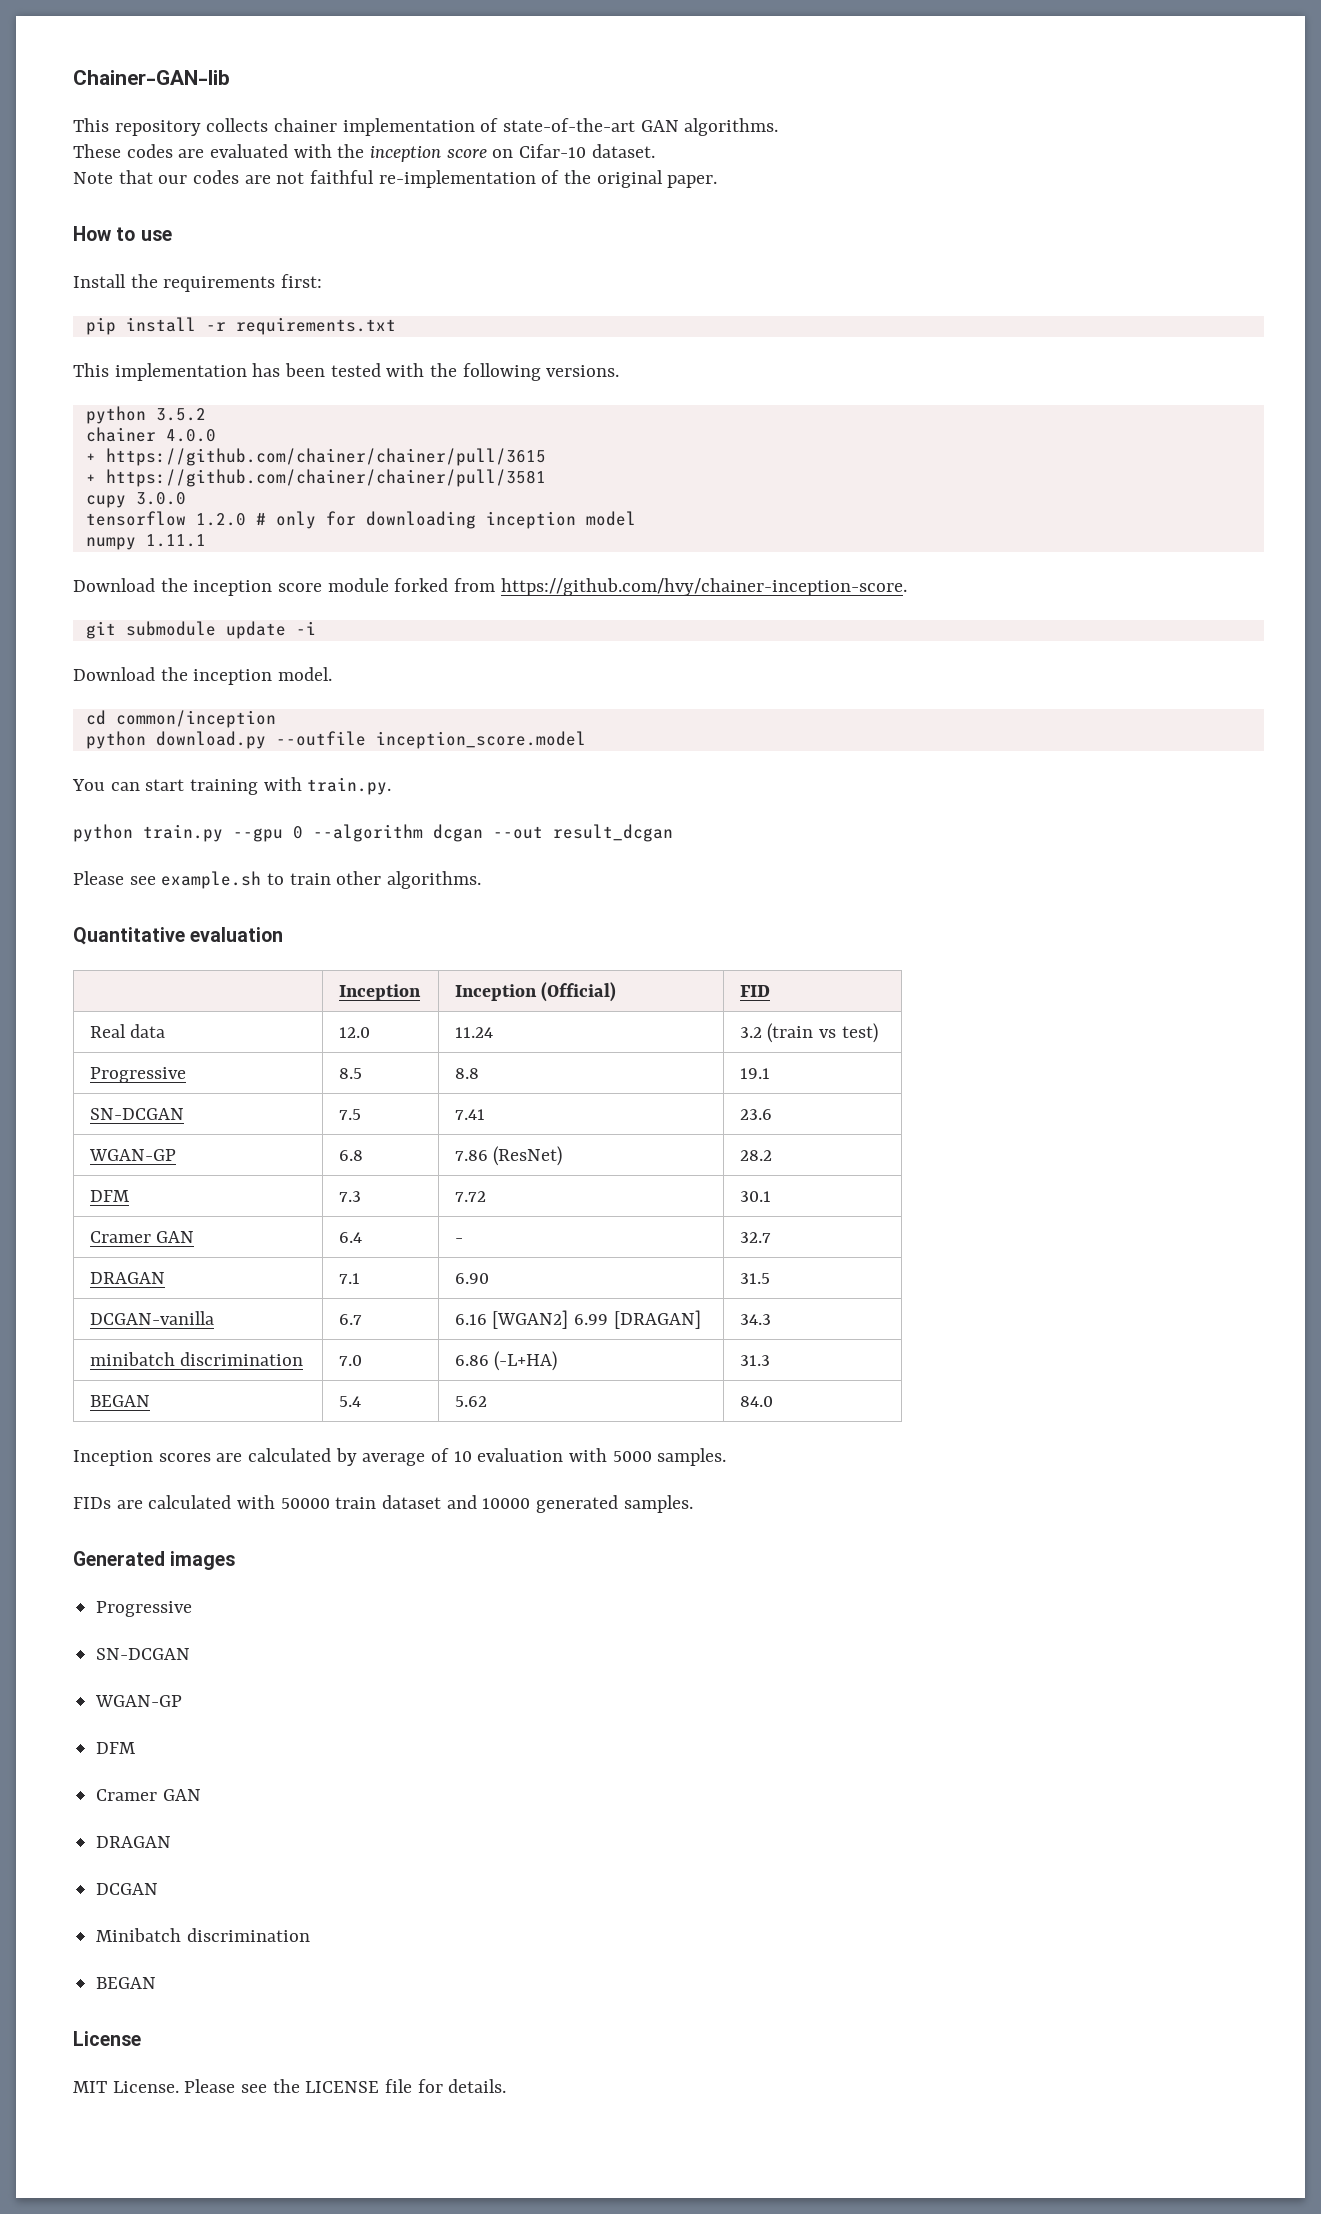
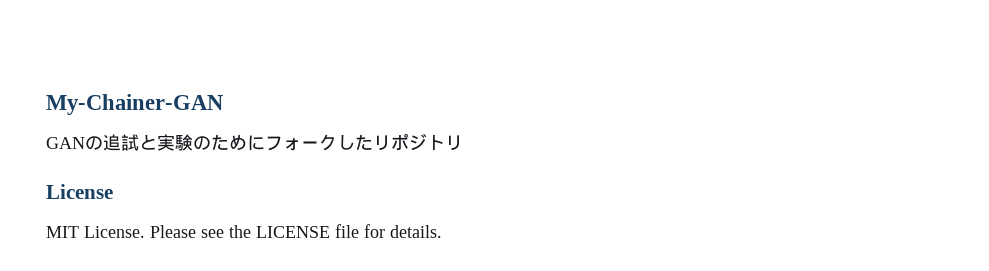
- Chainer-GAN-lib
- This repository collects chainer implementation of state-of-the-art GAN algorithms.
- These codes are evaluated with the inception score on Cifar-10 dataset.
- Note that our codes are not faithful re-implementation of the original paper.
- How to use
- Install the requirements first:
- pip install -r requirements.txt
- This implementation has been tested with the following versions.
- python 3.5.2
- chainer 4.0.0
- + https://github.com/chainer/chainer/pull/3615
- + https://github.com/chainer/chainer/pull/3581
- cupy 3.0.0
- tensorflow 1.2.0 # only for downloading inception model
- numpy 1.11.1
- Download the inception score module forked from https://github.com/hvy/chainer-inception-score.
- git submodule update -i
- Download the inception model.
- cd common/inception
- python download.py --outfile inception_score.model
- You can start training with train.py.
- python train.py --gpu 0 --algorithm dcgan --out result_dcgan
- Please see example.sh to train other algorithms.
- Quantitative evaluation
- | Inception | Inception (Official) | FID
- Real data | 12.0 | 11.24 | 3.2 (train vs test)
- Progressive | 8.5 | 8.8 | 19.1
- SN-DCGAN | 7.5 | 7.41 | 23.6
- WGAN-GP | 6.8 | 7.86 (ResNet) | 28.2
- DFM | 7.3 | 7.72 | 30.1
- Cramer GAN | 6.4 | - | 32.7
- DRAGAN | 7.1 | 6.90 | 31.5
- DCGAN-vanilla | 6.7 | 6.16 [WGAN2] 6.99 [DRAGAN] | 34.3
- minibatch discrimination | 7.0 | 6.86 (-L+HA) | 31.3
- BEGAN | 5.4 | 5.62 | 84.0
- Inception scores are calculated by average of 10 evaluation with 5000 samples.
- FIDs are calculated with 50000 train dataset and 10000 generated samples.
- Generated images
- Progressive
- SN-DCGAN
- WGAN-GP
- DFM
- Cramer GAN
- DRAGAN
- DCGAN
- Minibatch discrimination
- BEGAN
+ My-Chainer-GAN
+ GANの追試と実験のためにフォークしたリポジトリ

